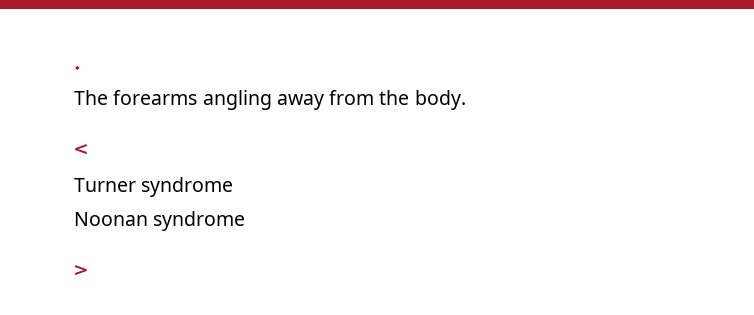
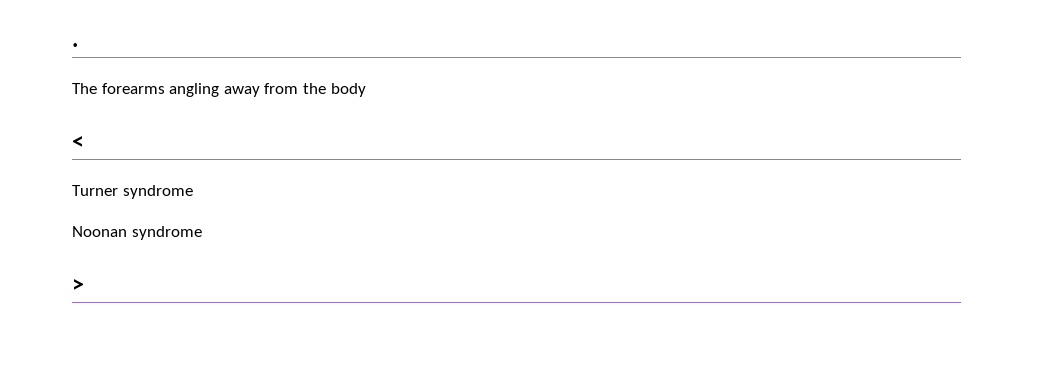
- The forearms angling away from the body.
+ The forearms angling away from the body

